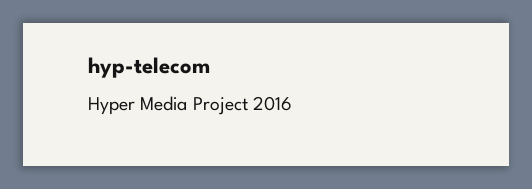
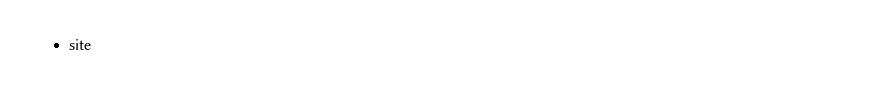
- hyp-telecom
- Hyper Media Project 2016
+ site

